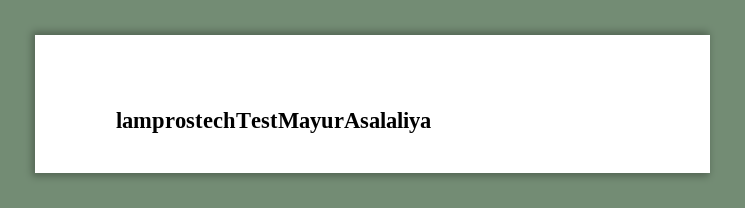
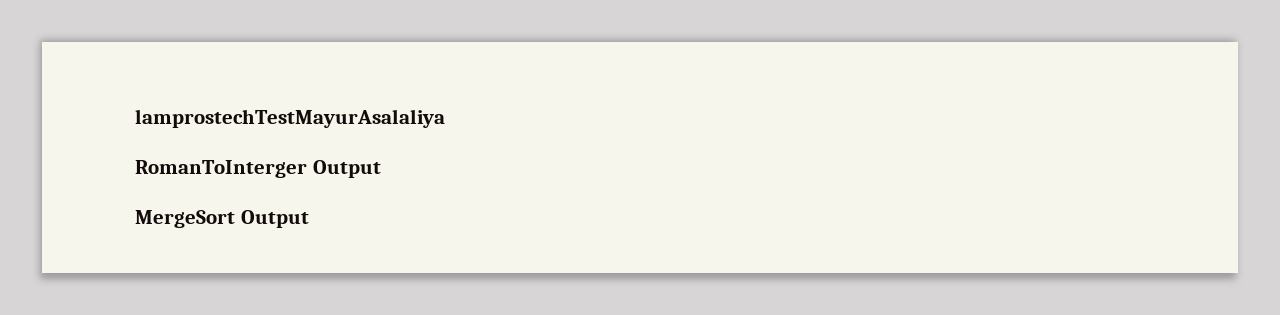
+ RomanToInterger Output
+ MergeSort Output

